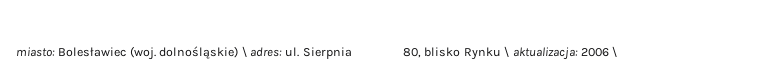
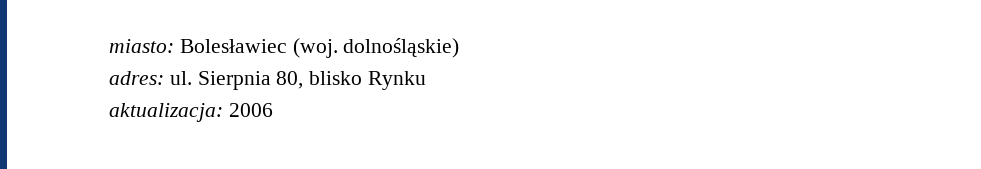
- miasto: Bolesławiec (woj. dolnośląskie) \ adres: ul.
+ miasto: Bolesławiec (woj. dolnośląskie)
+ adres: ul.
- Sierpnia 80, blisko Rynku \ aktualizacja: 2006 \
+ Sierpnia 80, blisko Rynku
+ aktualizacja: 2006

